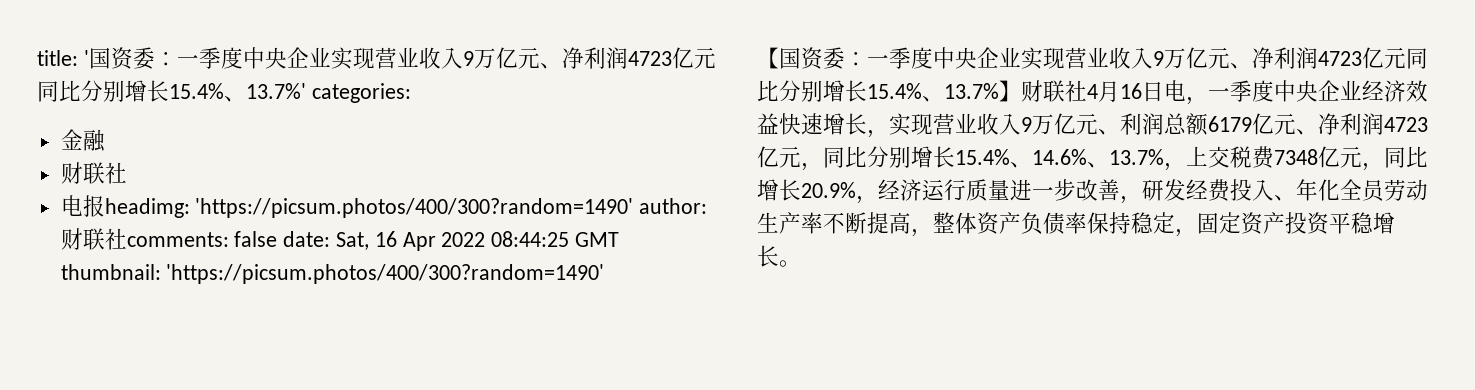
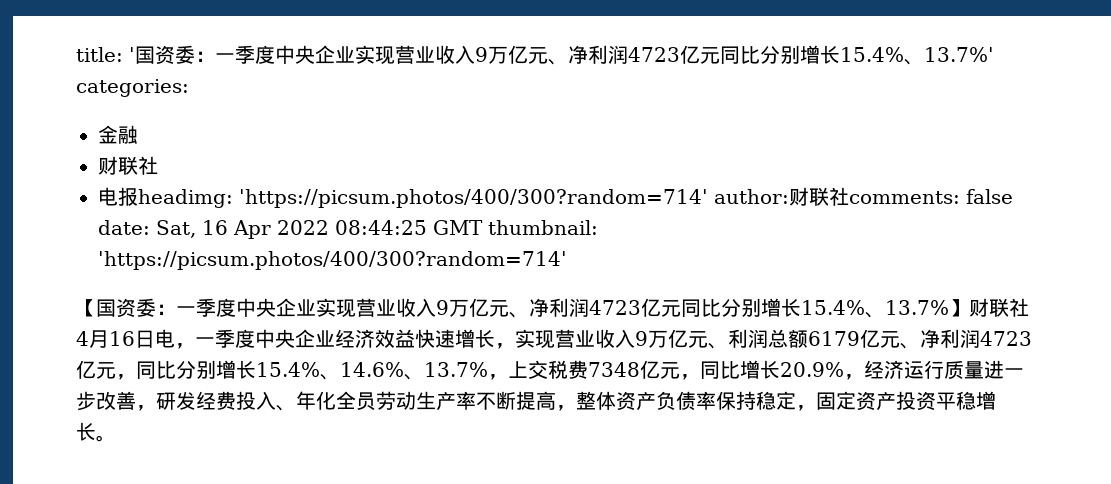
- 电报headimg: 'https://picsum.photos/400/300?random=1490' author:财联社comments: false date: Sat, 16 Apr 2022 08:44:25 GMT thumbnail: 'https://picsum.photos/400/300?random=1490'
+ 电报headimg: 'https://picsum.photos/400/300?random=714' author:财联社comments: false date: Sat, 16 Apr 2022 08:44:25 GMT thumbnail: 'https://picsum.photos/400/300?random=714'

